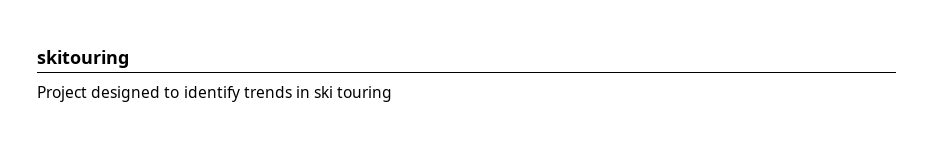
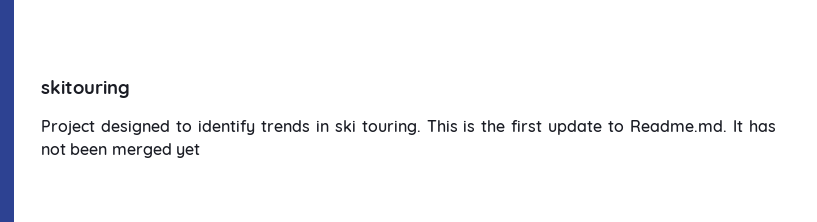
- Project designed to identify trends in ski touring
+ Project designed to identify trends in ski touring. This is the first update to Readme.md. It has not been merged yet

